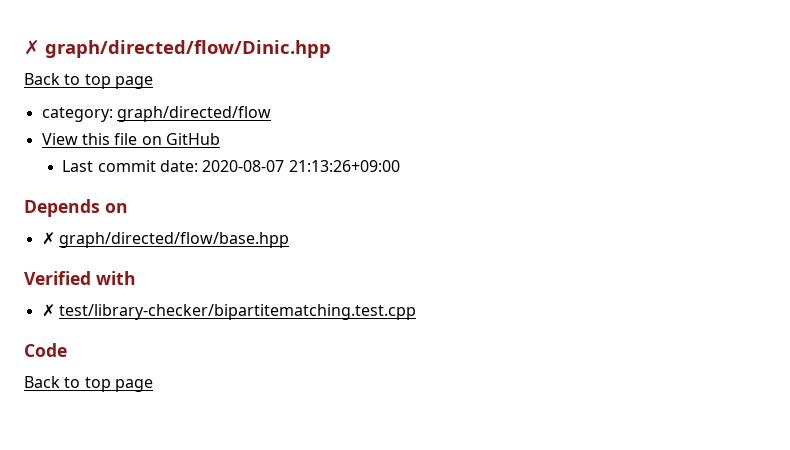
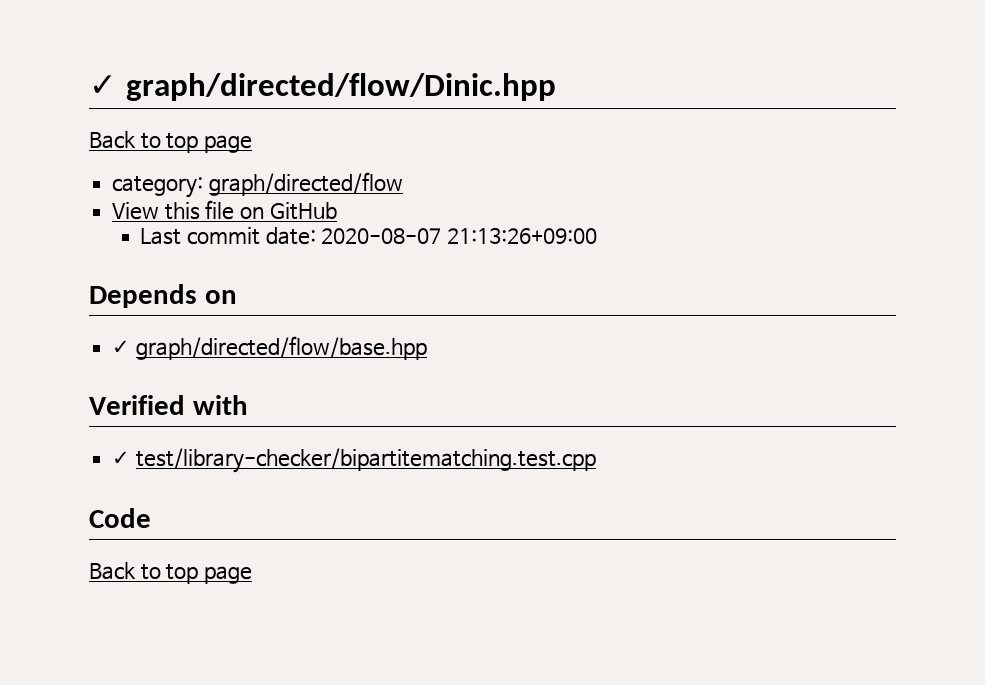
- ✗ graph/directed/flow/Dinic.hpp
+ ✓ graph/directed/flow/Dinic.hpp
- ✗ graph/directed/flow/base.hpp
+ ✓ graph/directed/flow/base.hpp
- ✗ test/library-checker/bipartitematching.test.cpp
+ ✓ test/library-checker/bipartitematching.test.cpp

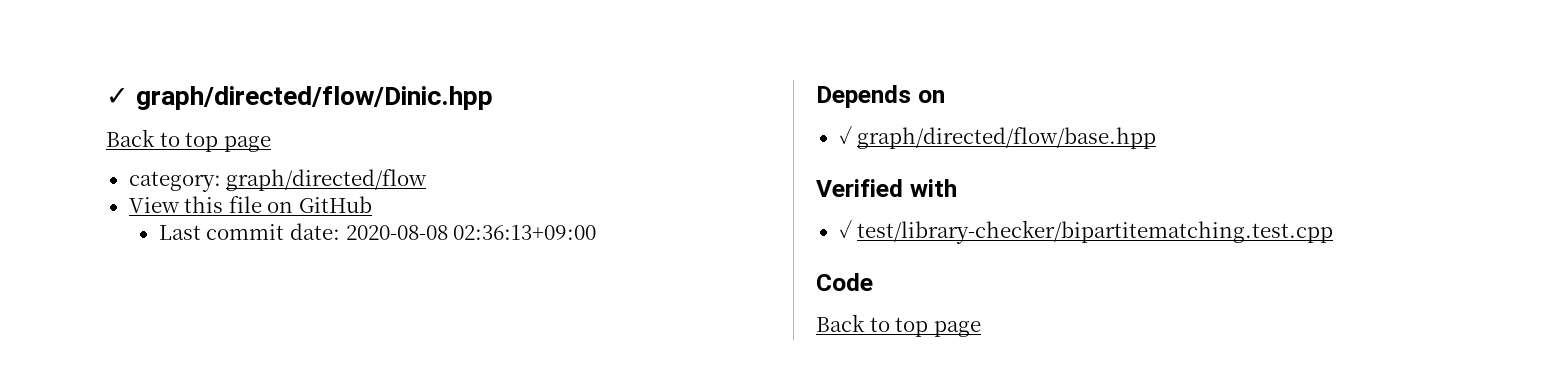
- Last commit date: 2020-08-07 21:13:26+09:00
+ Last commit date: 2020-08-08 02:36:13+09:00

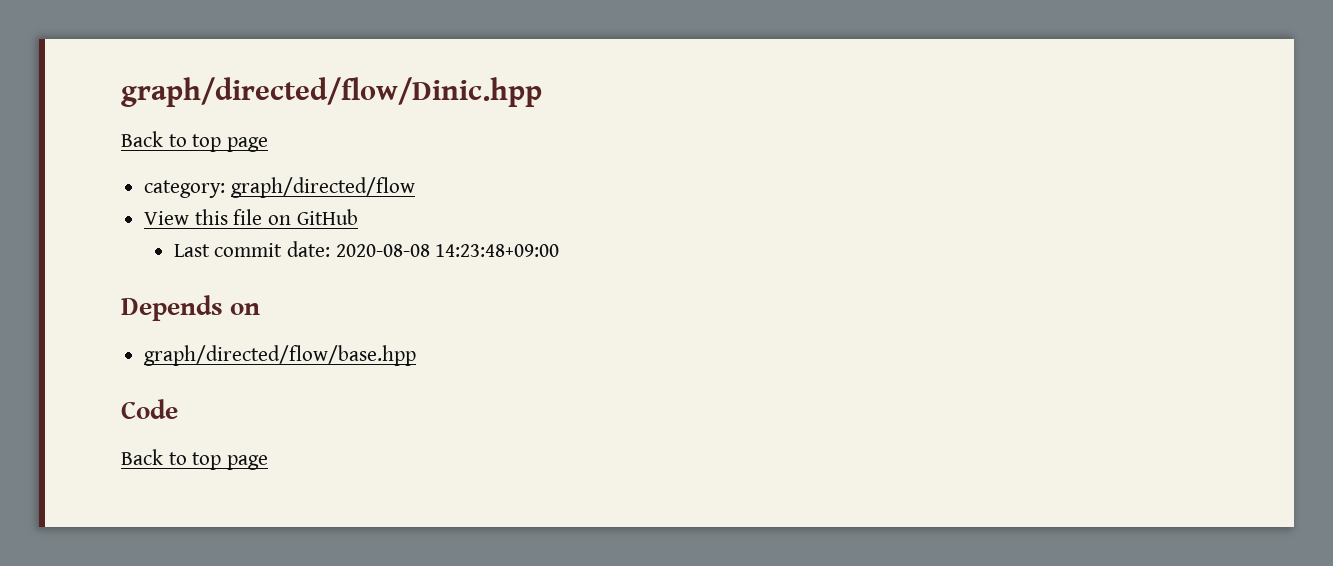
- ✓ graph/directed/flow/Dinic.hpp
+ graph/directed/flow/Dinic.hpp
- Last commit date: 2020-08-08 02:36:13+09:00
+ Last commit date: 2020-08-08 14:23:48+09:00
- ✓ graph/directed/flow/base.hpp
+ graph/directed/flow/base.hpp
- Verified with
- ✓ test/library-checker/bipartitematching.test.cpp

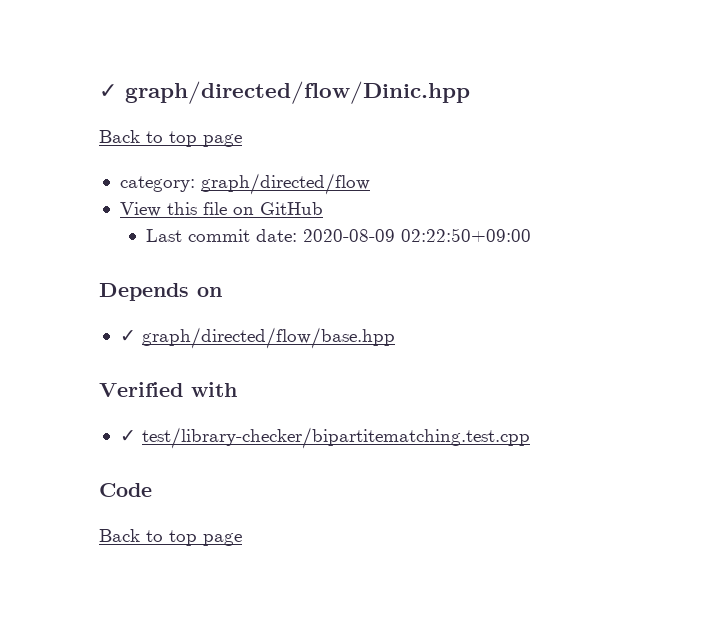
- graph/directed/flow/Dinic.hpp
+ ✓ graph/directed/flow/Dinic.hpp
- Last commit date: 2020-08-08 14:23:48+09:00
+ Last commit date: 2020-08-09 02:22:50+09:00
- graph/directed/flow/base.hpp
+ ✓ graph/directed/flow/base.hpp
+ Verified with
+ ✓ test/library-checker/bipartitematching.test.cpp

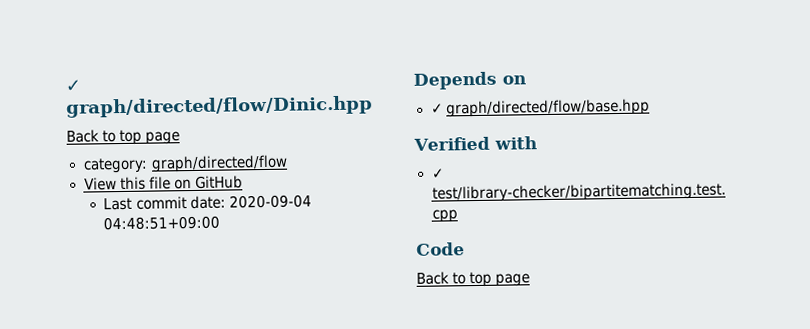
- Last commit date: 2020-08-09 02:22:50+09:00
+ Last commit date: 2020-09-04 04:48:51+09:00

